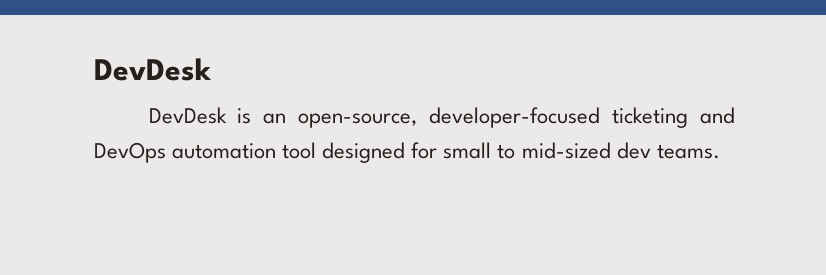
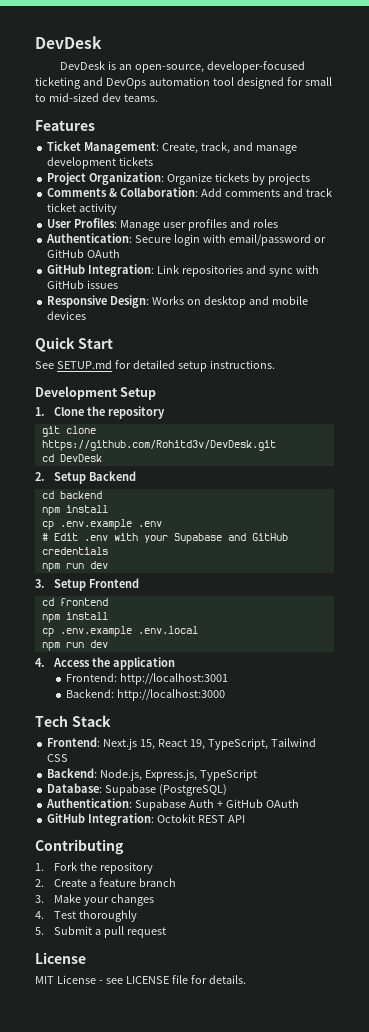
+ Features
+ Ticket Management: Create, track, and manage development tickets
+ Project Organization: Organize tickets by projects
+ Comments & Collaboration: Add comments and track ticket activity
+ User Profiles: Manage user profiles and roles
+ Authentication: Secure login with email/password or GitHub OAuth
+ GitHub Integration: Link repositories and sync with GitHub issues
+ Responsive Design: Works on desktop and mobile devices
+ Quick Start
+ See SETUP.md for detailed setup instructions.
+ Development Setup
+ 1. Clone the repository
+ git clone https://github.com/Rohitd3v/DevDesk.git
+ cd DevDesk
+ 2. Setup Backend
+ cd backend
+ npm install
+ cp .env.example .env
+ # Edit .env with your Supabase and GitHub credentials
+ npm run dev
+ 3. Setup Frontend
+ cd frontend
+ npm install
+ cp .env.example .env.local
+ npm run dev
+ 4. Access the application
+ Frontend: http://localhost:3001
+ Backend: http://localhost:3000
+ Tech Stack
+ Frontend: Next.js 15, React 19, TypeScript, Tailwind CSS
+ Backend: Node.js, Express.js, TypeScript
+ Database: Supabase (PostgreSQL)
+ Authentication: Supabase Auth + GitHub OAuth
+ GitHub Integration: Octokit REST API
+ Contributing
+ 1. Fork the repository
+ 2. Create a feature branch
+ 3. Make your changes
+ 4. Test thoroughly
+ 5. Submit a pull request
+ License
+ MIT License - see LICENSE file for details.

